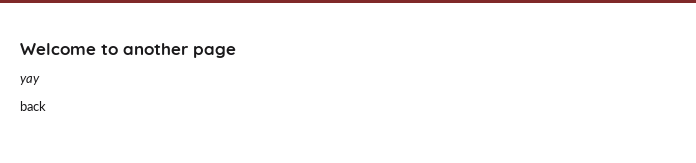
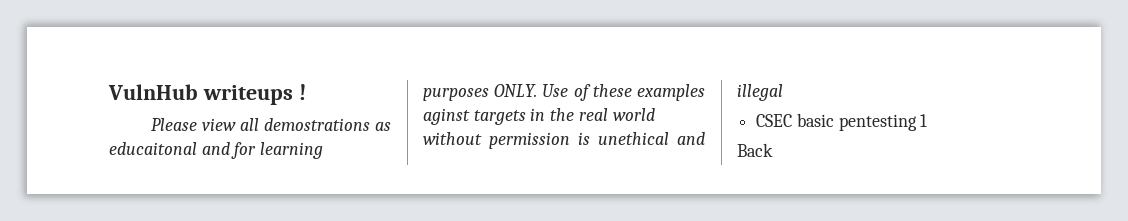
- Welcome to another page
- yay
- back
+ VulnHub writeups !
+ Please view all demostrations as educaitonal and for learning purposes ONLY. Use of these examples aginst targets in the real world without permission is unethical and illegal
+ CSEC basic pentesting 1
+ Back

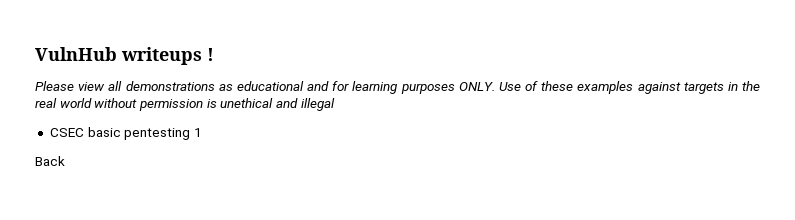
- Please view all demostrations as educaitonal and for learning purposes ONLY.
+ Please view all demonstrations as educational and for learning purposes ONLY.
- Use of these examples aginst targets in the real world without permission is unethical and illegal
+ Use of these examples against targets in the real world without permission is unethical and illegal

